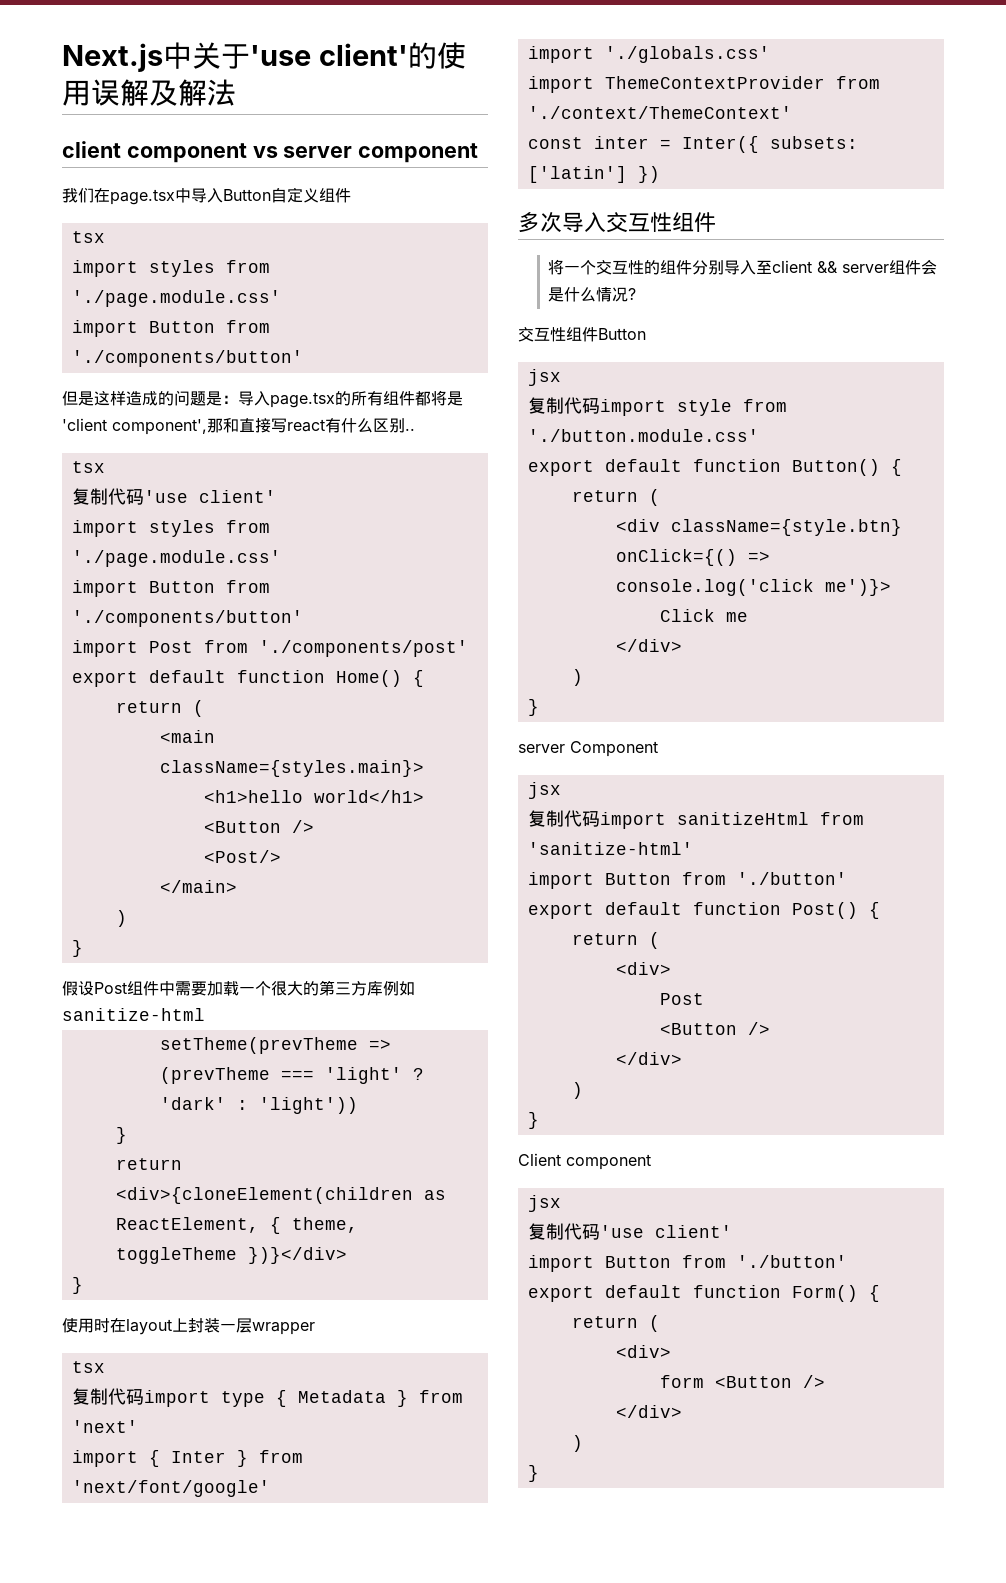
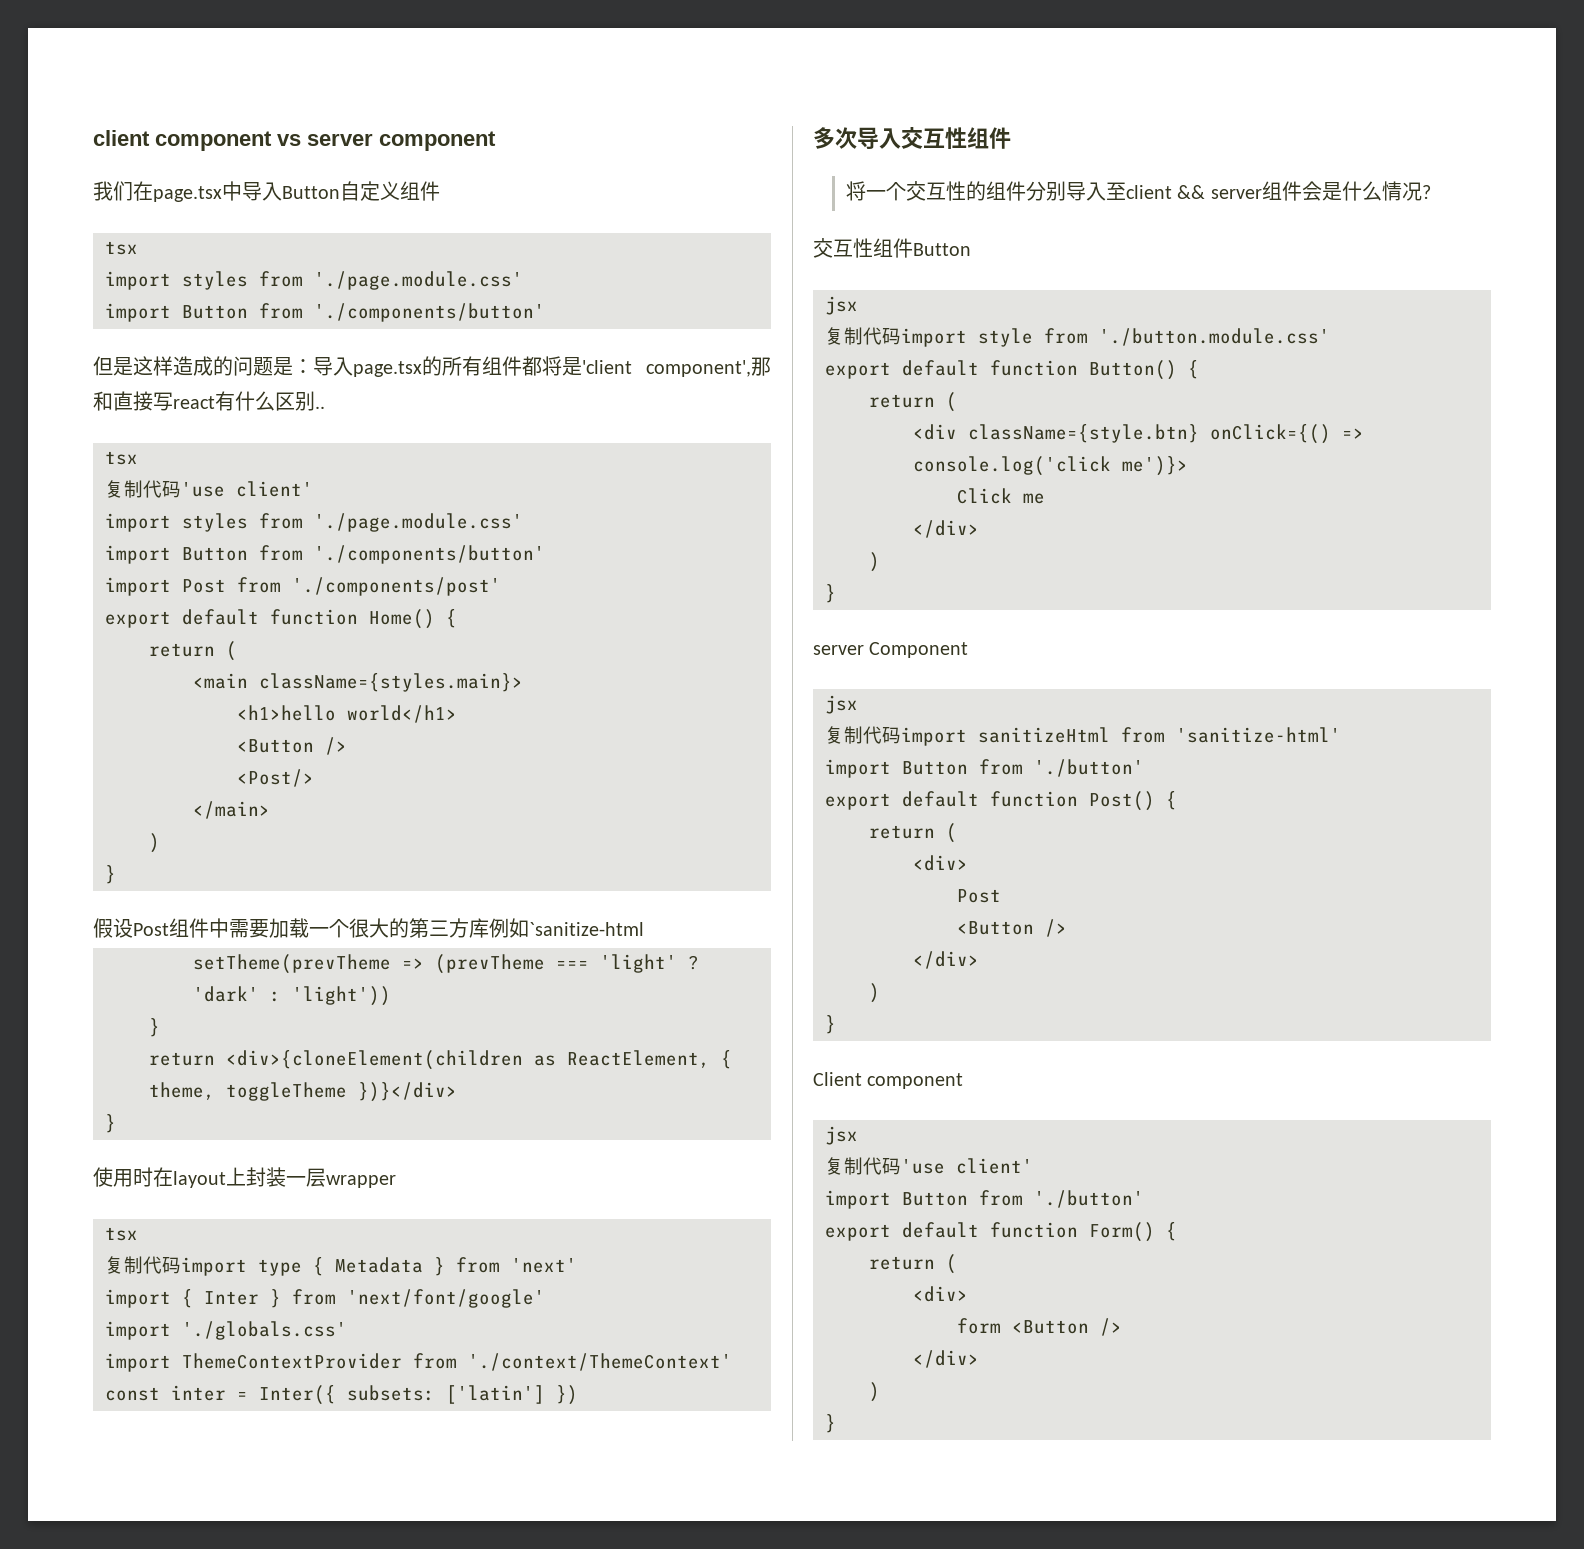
- Next.js中关于'use client'的使用误解及解法
- 假设Post组件中需要加载一个很大的第三方库例如sanitize-html
+ 假设Post组件中需要加载一个很大的第三方库例如`sanitize-html

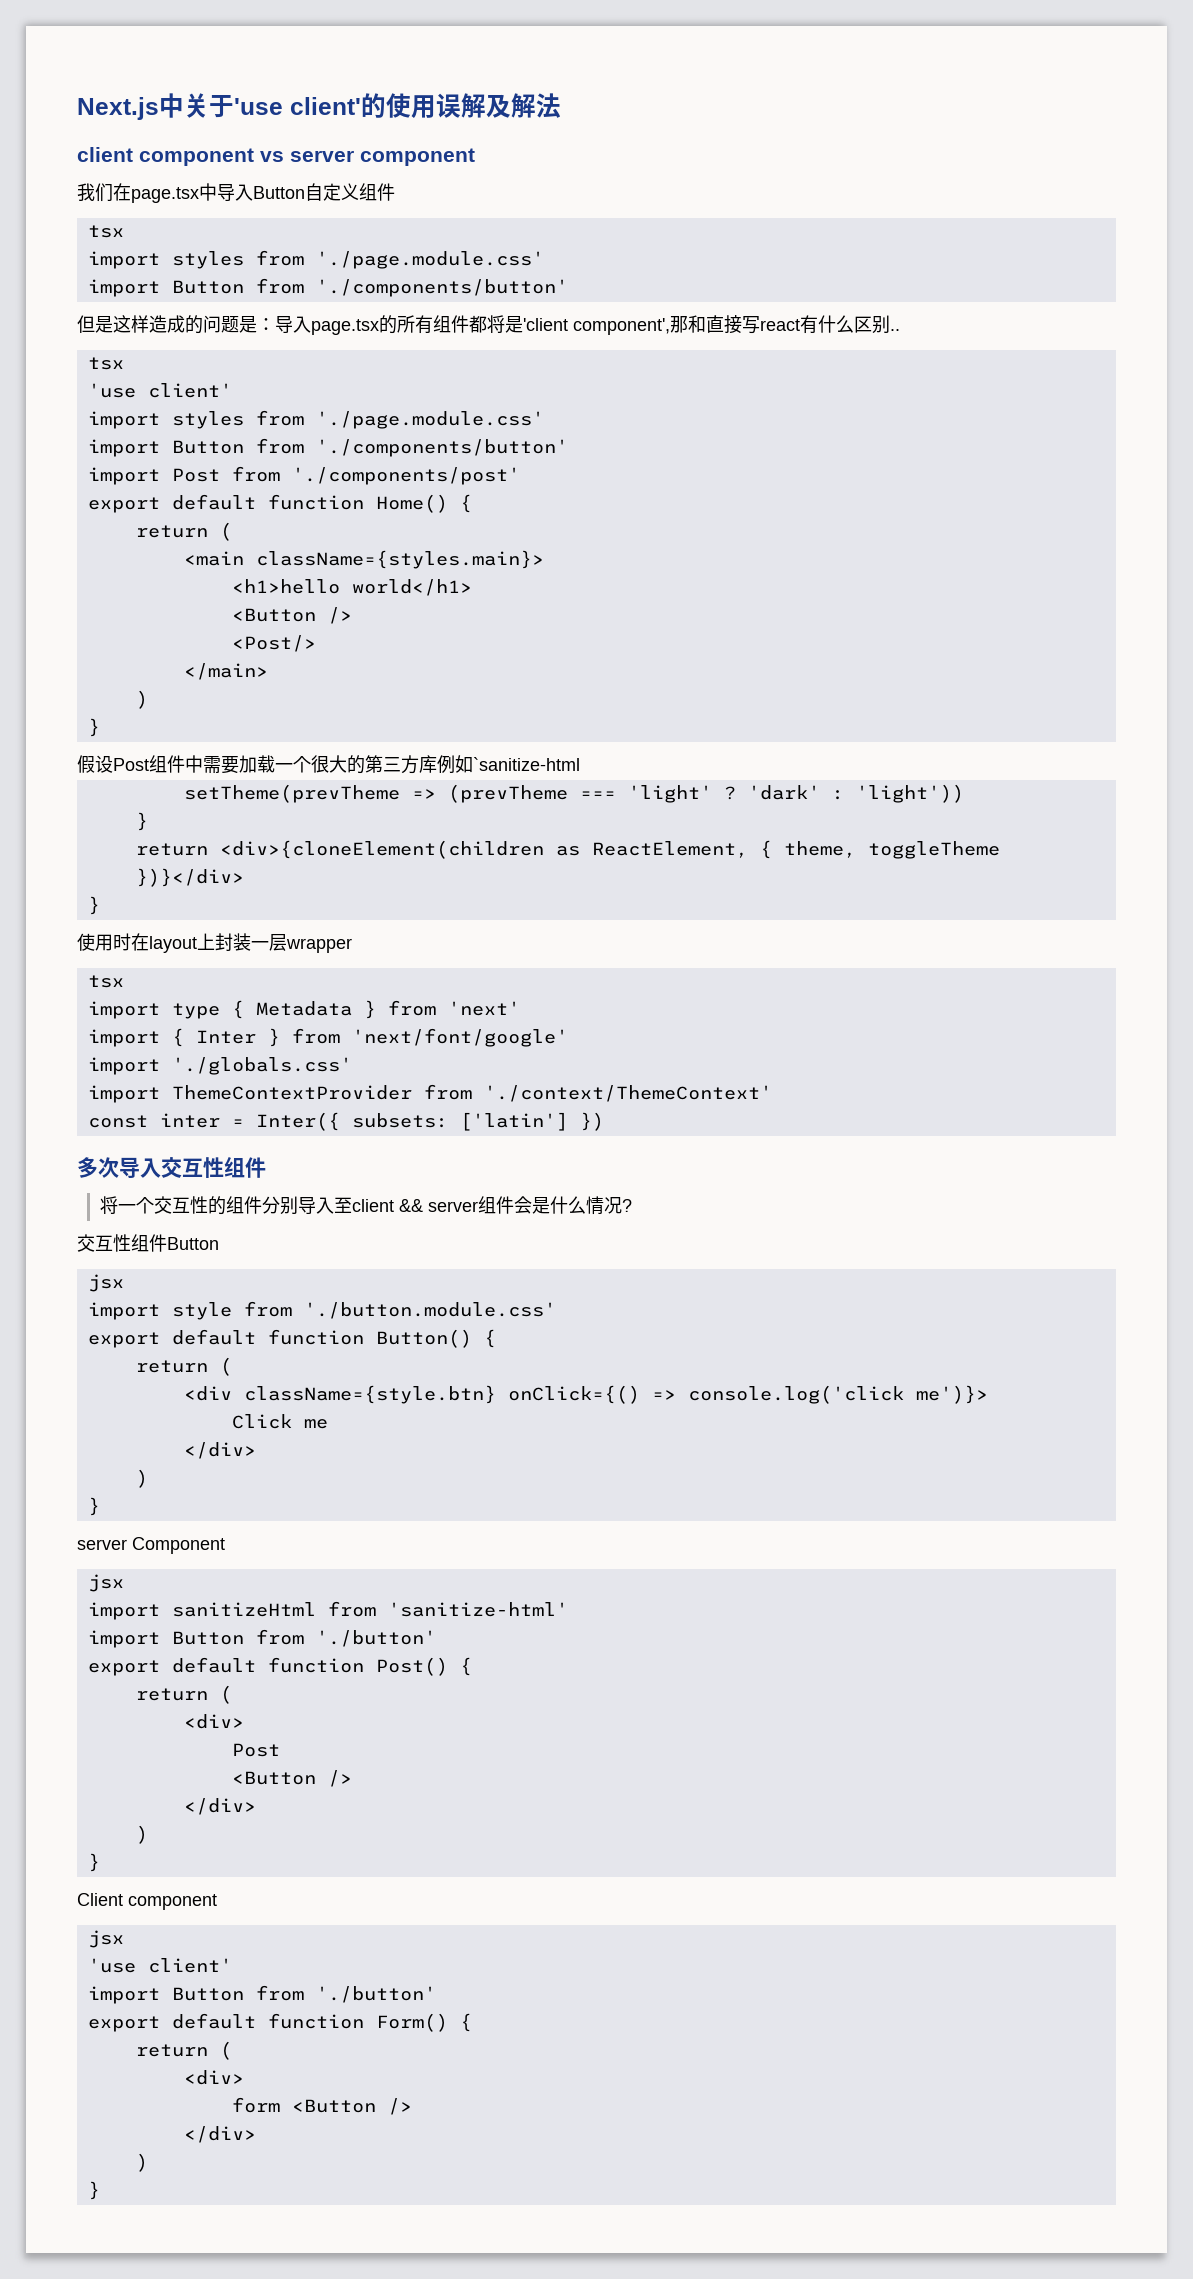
+ Next.js中关于'use client'的使用误解及解法
  但是这样造成的问题是：导入page.tsx的所有组件都将是'client component',那和直接写react有什么区别..
  tsx
- 复制代码'use client'
+ 'use client'
- 复制代码import type { Metadata } from 'next'
+ import type { Metadata } from 'next'
- 复制代码import style from './button.module.css'
+ import style from './button.module.css'
- 复制代码import sanitizeHtml from 'sanitize-html'
+ import sanitizeHtml from 'sanitize-html'
  Client component
  jsx
- 复制代码'use client'
+ 'use client'

